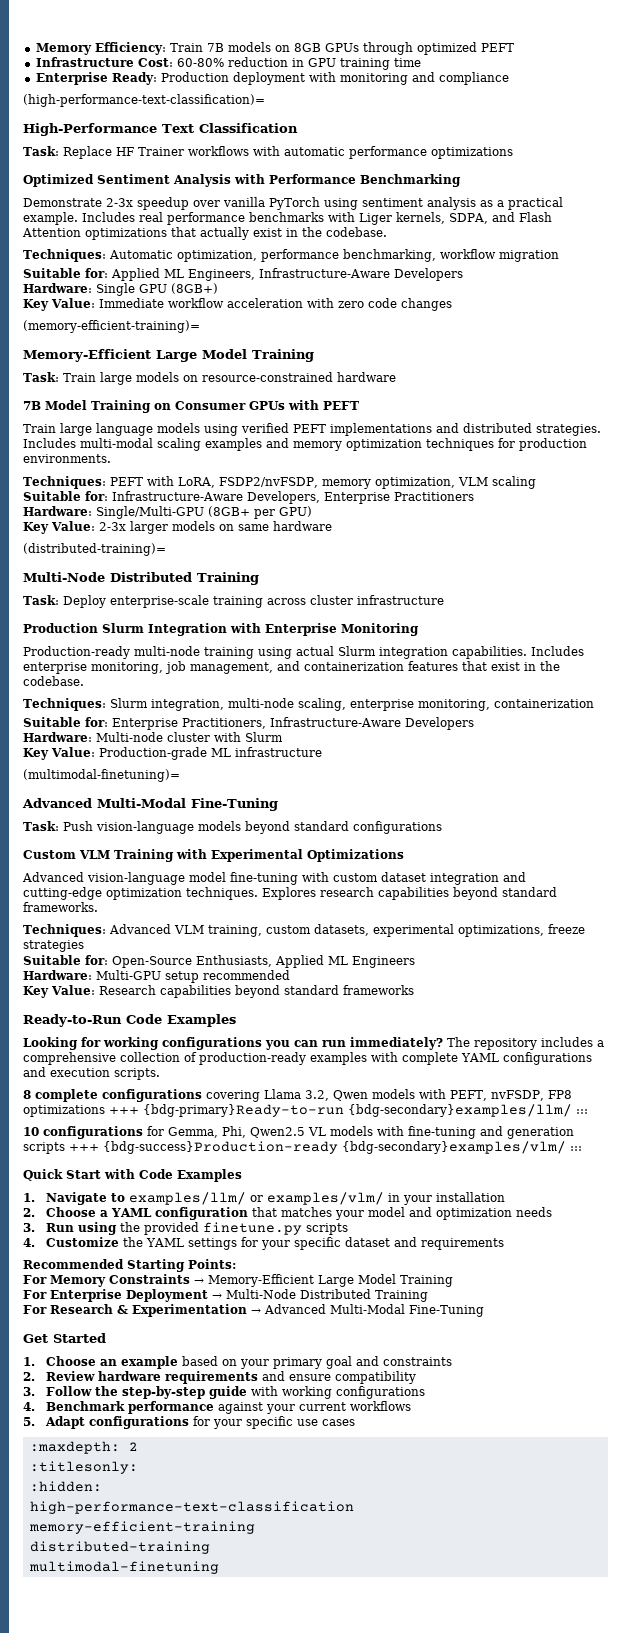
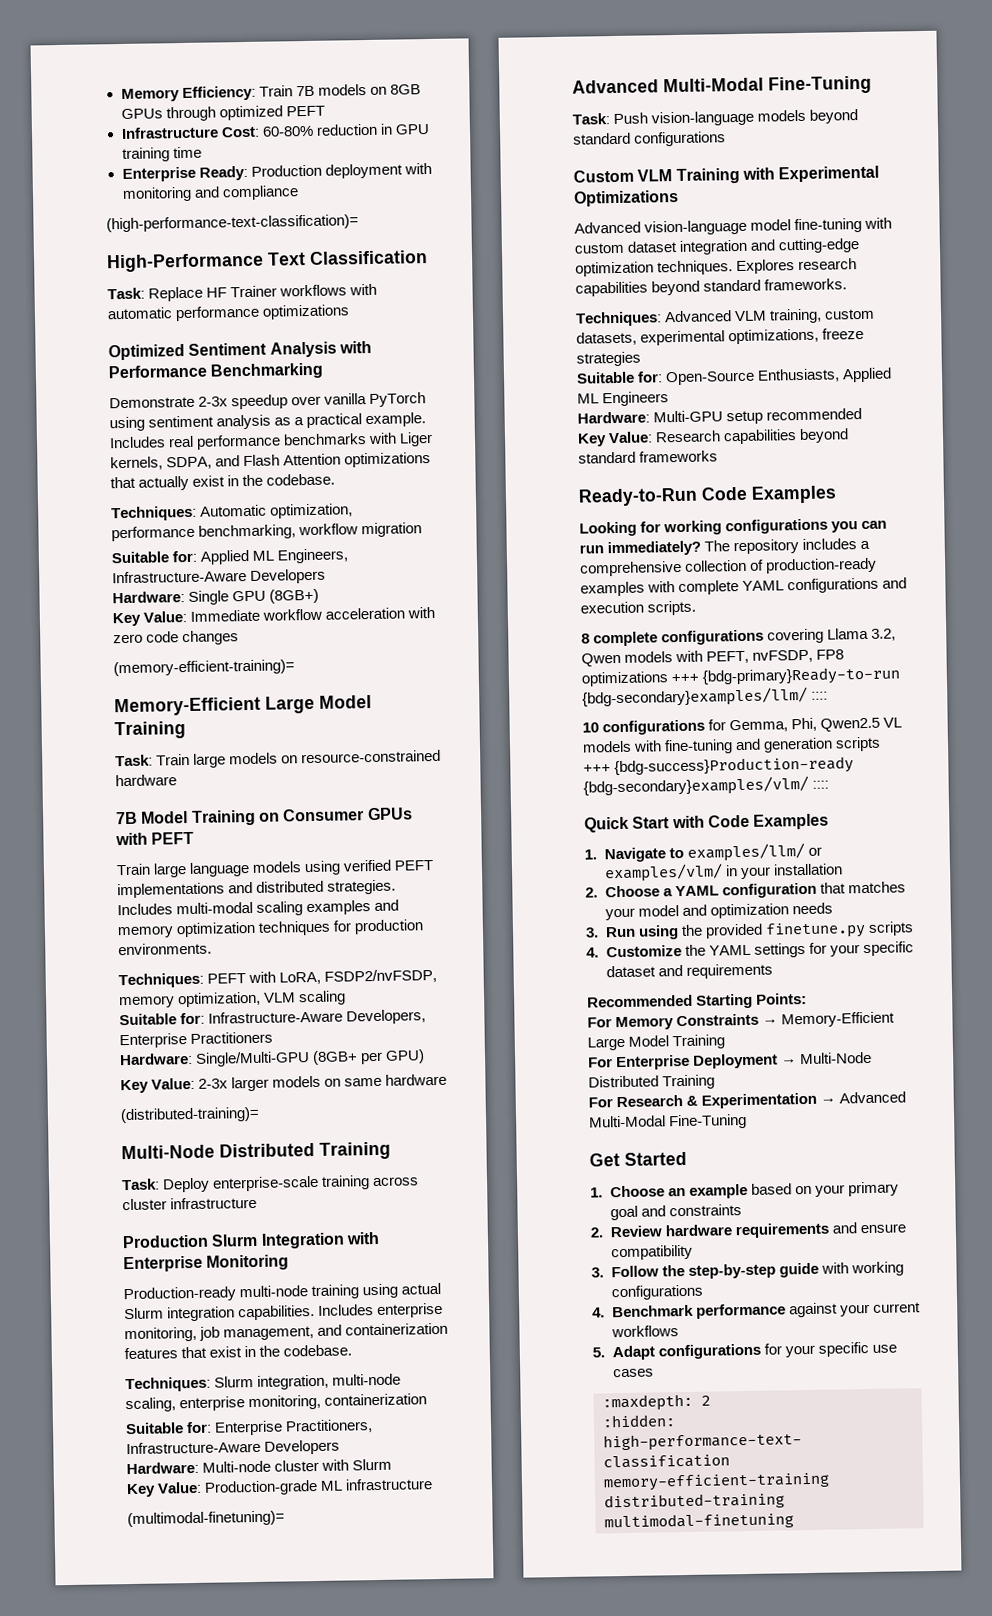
- 8 complete configurations covering Llama 3.2, Qwen models with PEFT, nvFSDP, FP8 optimizations +++ {bdg-primary}Ready-to-run {bdg-secondary}examples/llm/ :::
+ 8 complete configurations covering Llama 3.2, Qwen models with PEFT, nvFSDP, FP8 optimizations +++ {bdg-primary}Ready-to-run {bdg-secondary}examples/llm/ ::::
- 10 configurations for Gemma, Phi, Qwen2.5 VL models with fine-tuning and generation scripts +++ {bdg-success}Production-ready {bdg-secondary}examples/vlm/ :::
+ 10 configurations for Gemma, Phi, Qwen2.5 VL models with fine-tuning and generation scripts +++ {bdg-success}Production-ready {bdg-secondary}examples/vlm/ ::::
- :titlesonly:

